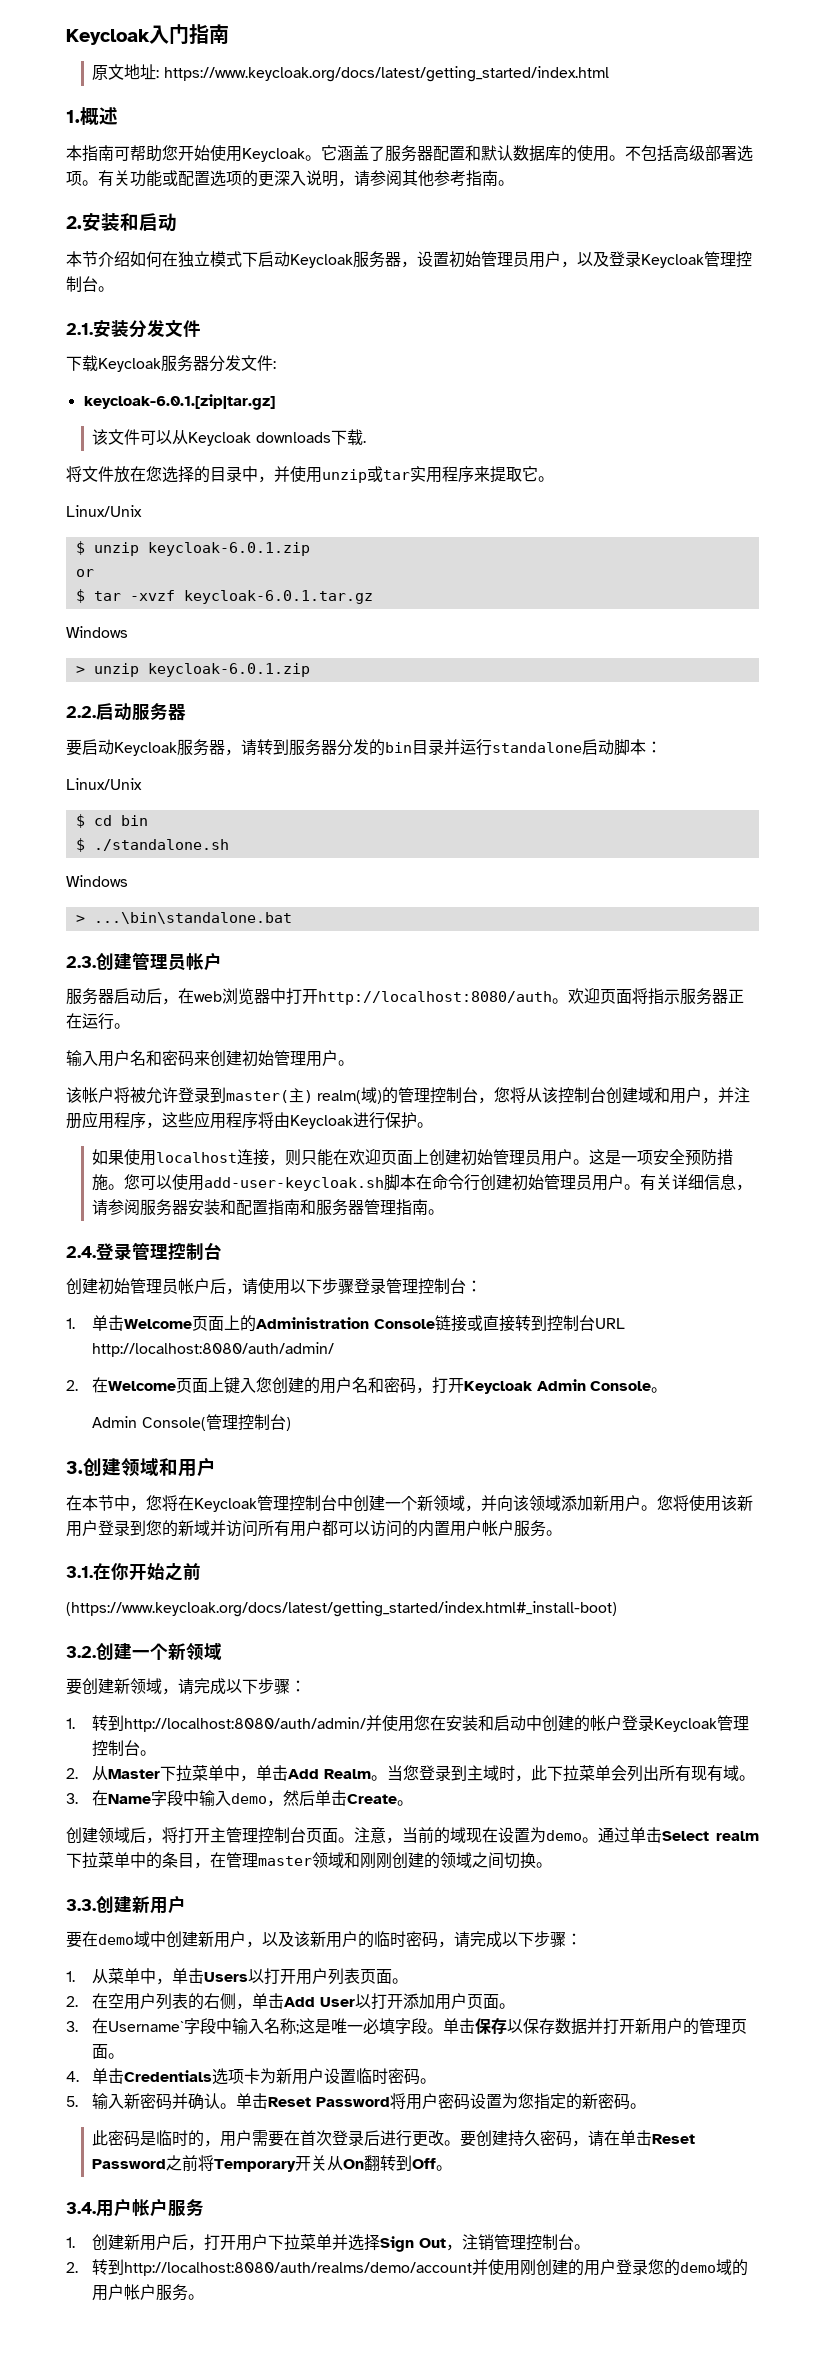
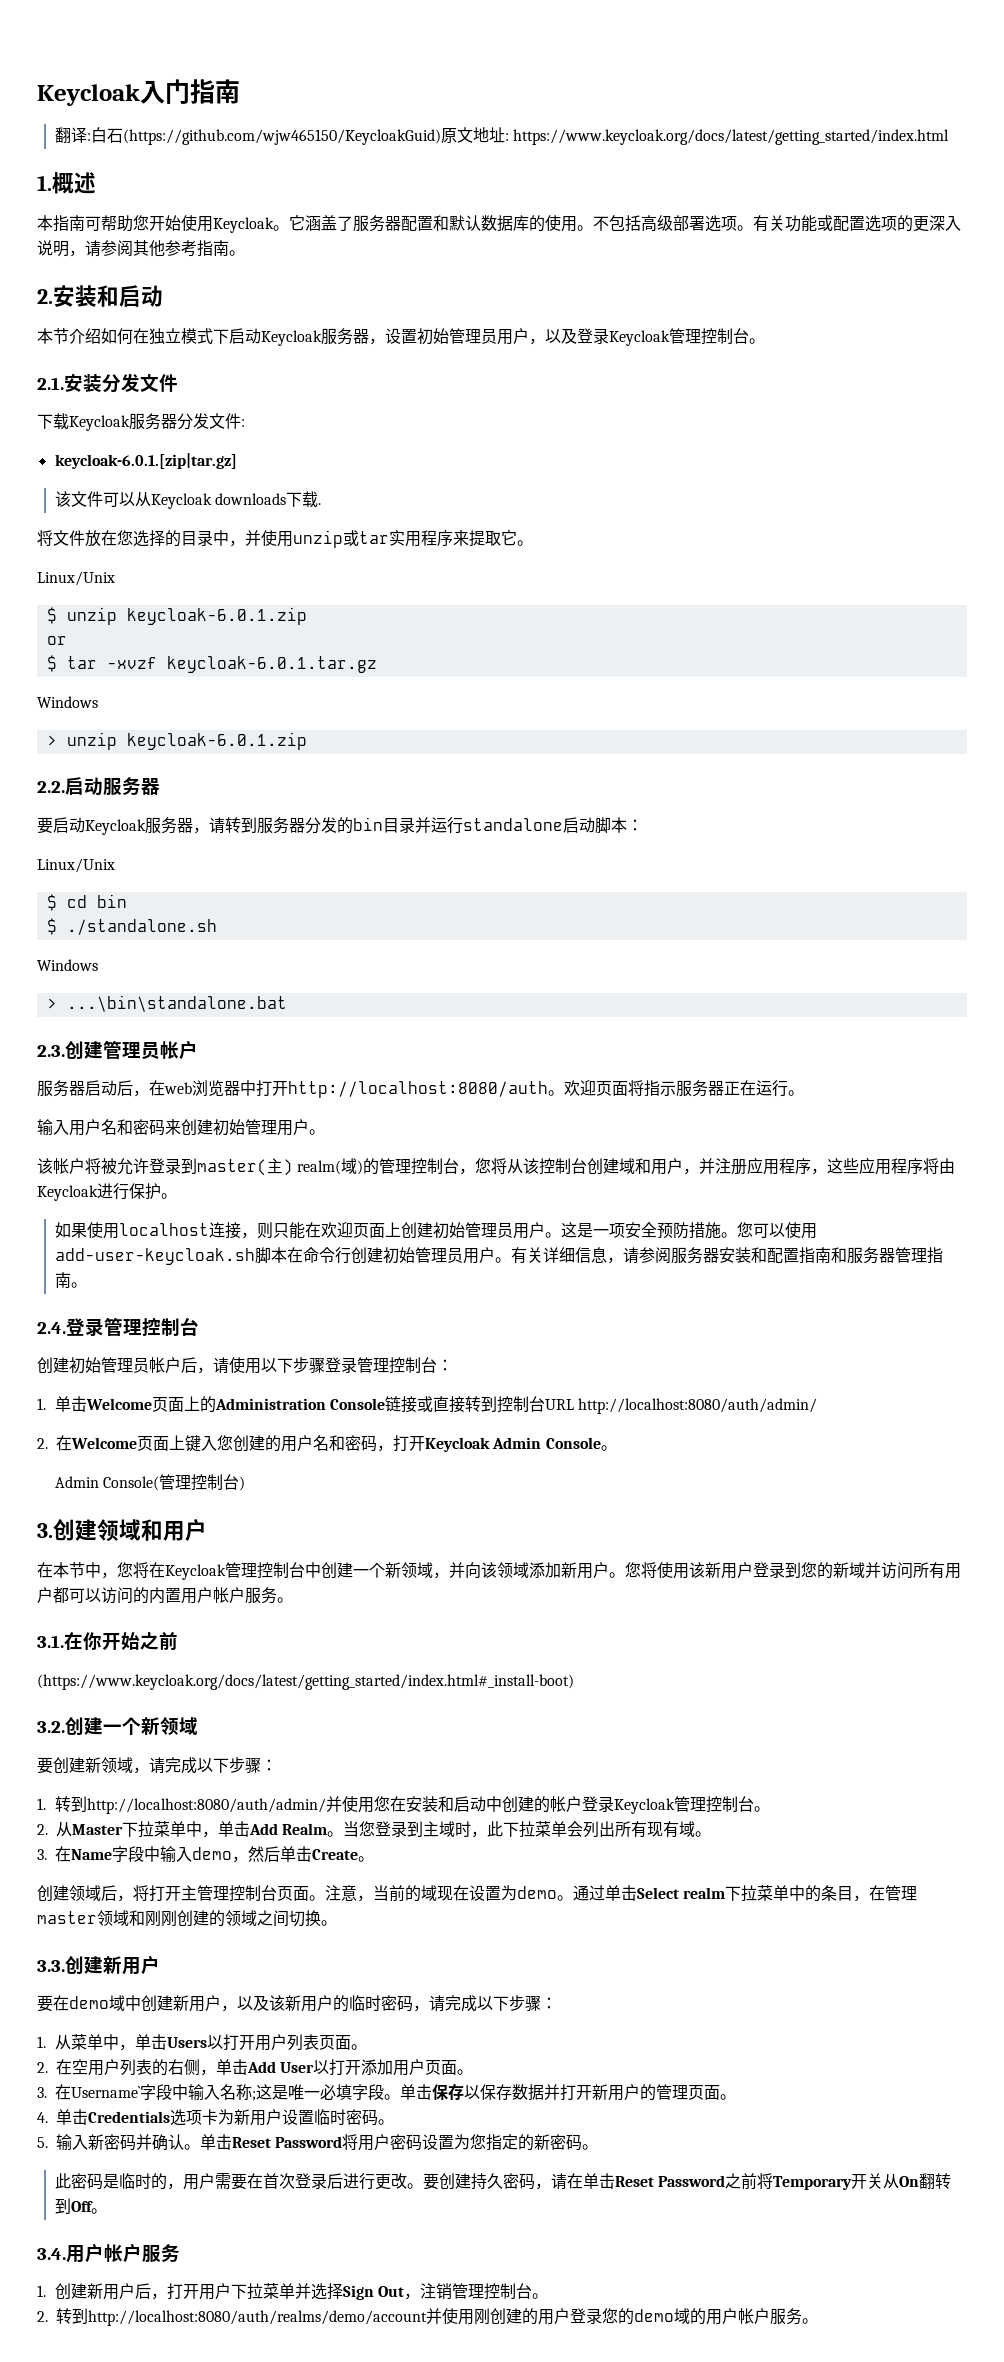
- 原文地址: https://www.keycloak.org/docs/latest/getting_started/index.html
+ 翻译:白石(https://github.com/wjw465150/KeycloakGuid)原文地址: https://www.keycloak.org/docs/latest/getting_started/index.html

